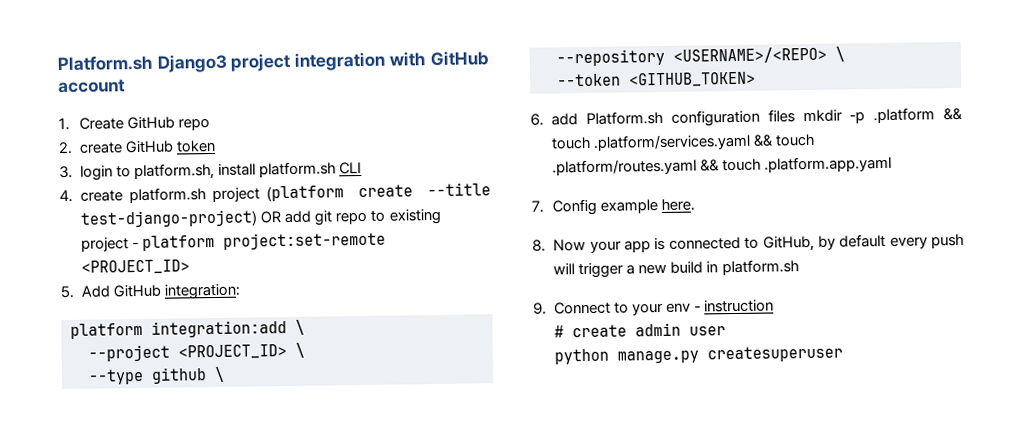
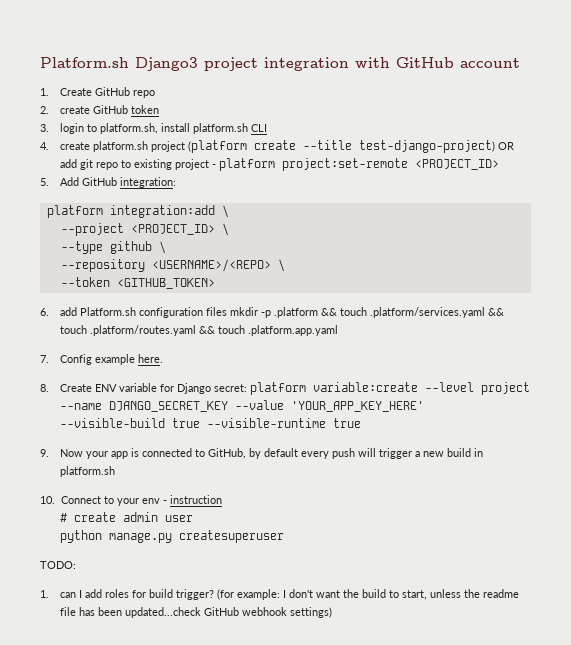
- 8. Now your app is connected to GitHub, by default every push will trigger a new build in platform.sh
+ 8. Create ENV variable for Django secret: platform variable:create --level project --name DJANGO_SECRET_KEY --value 'YOUR_APP_KEY_HERE' --visible-build true --visible-runtime true
+ 9. Now your app is connected to GitHub, by default every push will trigger a new build in platform.sh
- 9. Connect to your env - instruction
+ 10. Connect to your env - instruction
+ TODO:
+ 1. can I add roles for build trigger? (for example: I don't want the build to start, unless the readme file has been updated...check GitHub webhook settings)

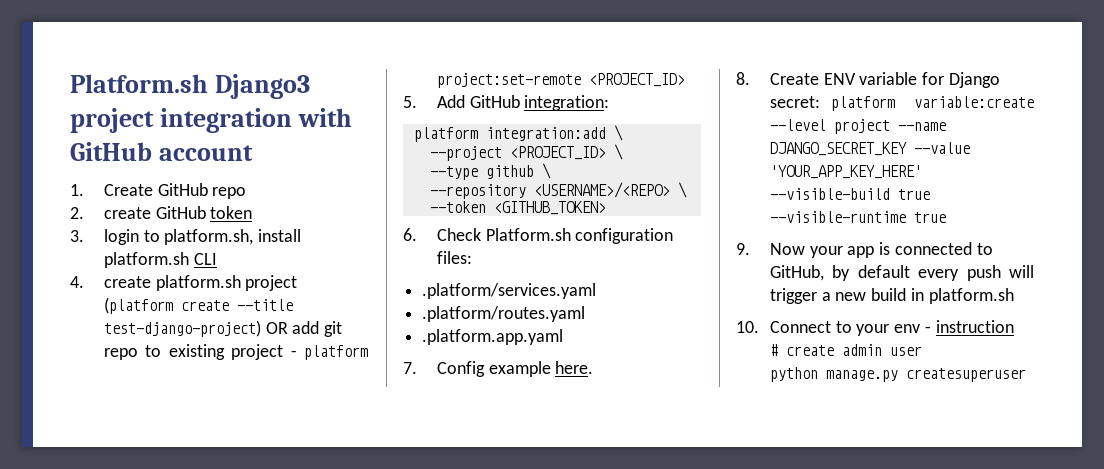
- 6. add Platform.sh configuration files mkdir -p .platform && touch .platform/services.yaml && touch .platform/routes.yaml && touch .platform.app.yaml
+ 6. Check Platform.sh configuration files:
+ .platform/services.yaml
+ .platform/routes.yaml
+ .platform.app.yaml
- TODO:
- 1. can I add roles for build trigger? (for example: I don't want the build to start, unless the readme file has been updated...check GitHub webhook settings)

